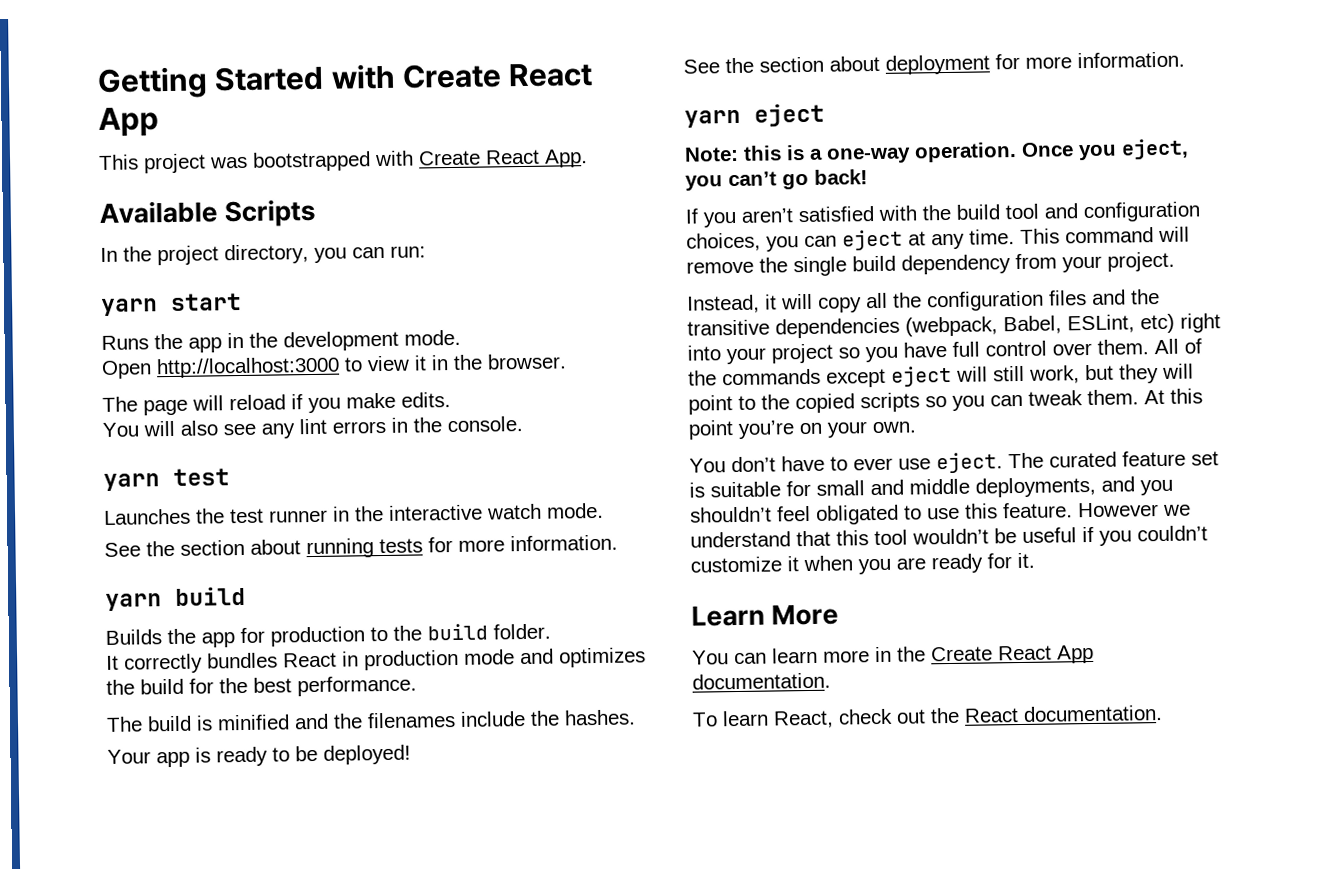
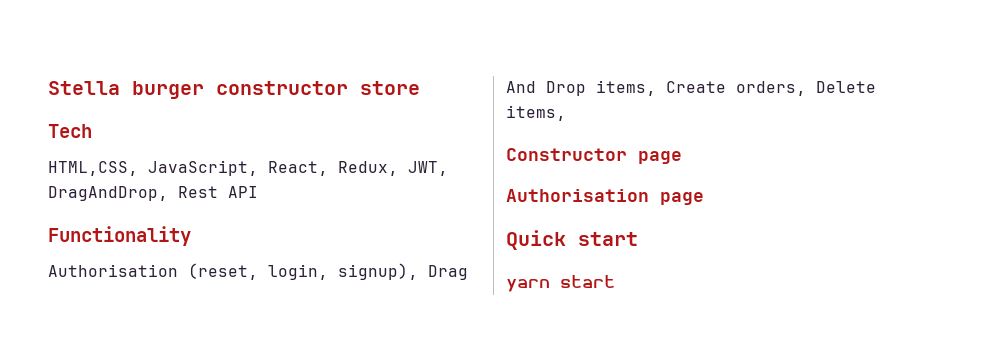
- Getting Started with Create React App
- This project was bootstrapped with Create React App.
- Available Scripts
- In the project directory, you can run:
+ Stella burger constructor store
+ Tech
+ HTML,CSS, JavaScript, React, Redux, JWT, DragAndDrop, Rest API
+ Functionality
+ Authorisation (reset, login, signup), Drag And Drop items, Create orders, Delete items,
+ Constructor page
+ Authorisation page
+ Quick start
  yarn start
- Runs the app in the development mode.
- Open http://localhost:3000 to view it in the browser.
- The page will reload if you make edits.
- You will also see any lint errors in the console.
- yarn test
- Launches the test runner in the interactive watch mode.
- See the section about running tests for more information.
- yarn build
- Builds the app for production to the build folder.
- It correctly bundles React in production mode and optimizes the build for the best performance.
- The build is minified and the filenames include the hashes.
- Your app is ready to be deployed!
- See the section about deployment for more information.
- yarn eject
- Note: this is a one-way operation. Once you eject, you can’t go back!
- If you aren’t satisfied with the build tool and configuration choices, you can eject at any time. This command will remove the single build dependency from your project.
- Instead, it will copy all the configuration files and the transitive dependencies (webpack, Babel, ESLint, etc) right into your project so you have full control over them. All of the commands except eject will still work, but they will point to the copied scripts so you can tweak them. At this point you’re on your own.
- You don’t have to ever use eject. The curated feature set is suitable for small and middle deployments, and you shouldn’t feel obligated to use this feature. However we understand that this tool wouldn’t be useful if you couldn’t customize it when you are ready for it.
- Learn More
- You can learn more in the Create React App documentation.
- To learn React, check out the React documentation.

